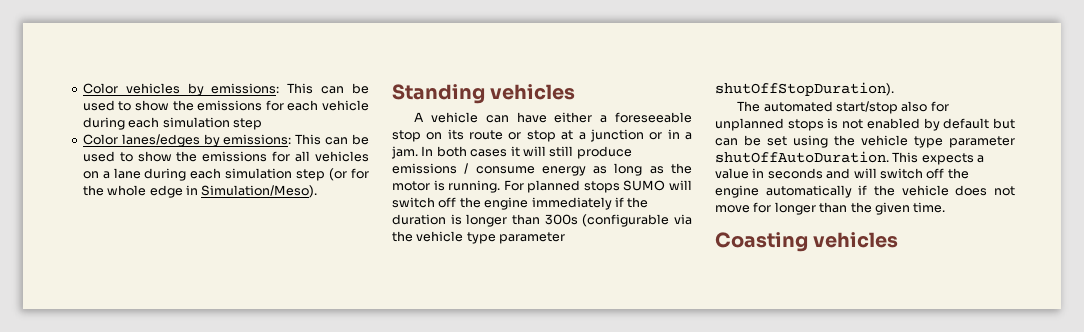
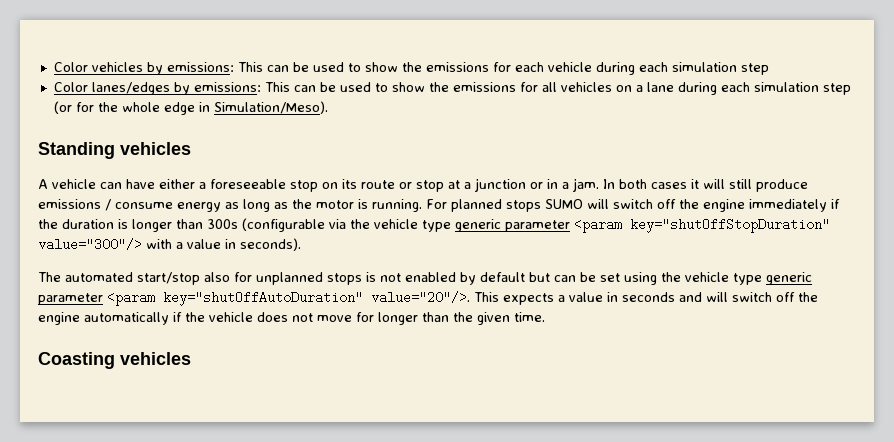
- For planned stops SUMO will switch off the engine immediately if the duration is longer than 300s (configurable via the vehicle type parameter shutOffStopDuration).
+ For planned stops SUMO will switch off the engine immediately if the duration is longer than 300s (configurable via the vehicle type generic parameter <param key="shutOffStopDuration" value="300"/> with a value in seconds).
- The automated start/stop also for unplanned stops is not enabled by default but can be set using the vehicle type parameter shutOffAutoDuration.
+ The automated start/stop also for unplanned stops is not enabled by default but can be set using the vehicle type generic parameter <param key="shutOffAutoDuration" value="20"/>.

